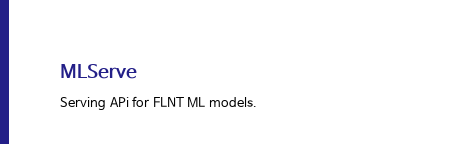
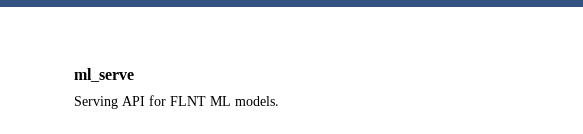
- MLServe
+ ml_serve
- Serving APi for FLNT ML models.
+ Serving API for FLNT ML models.

